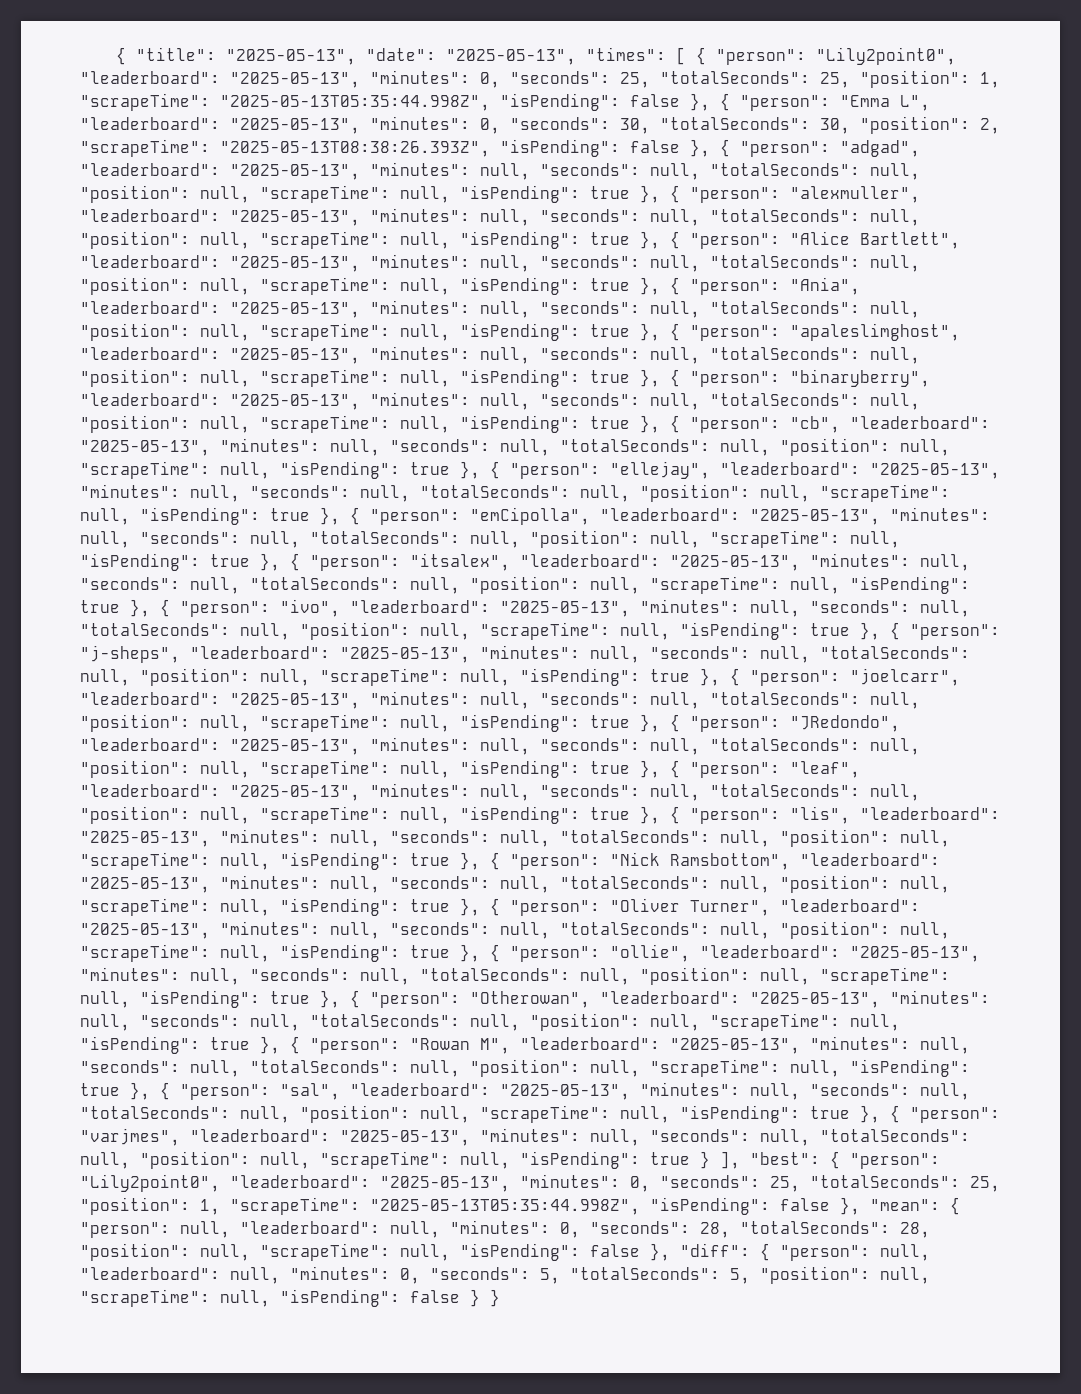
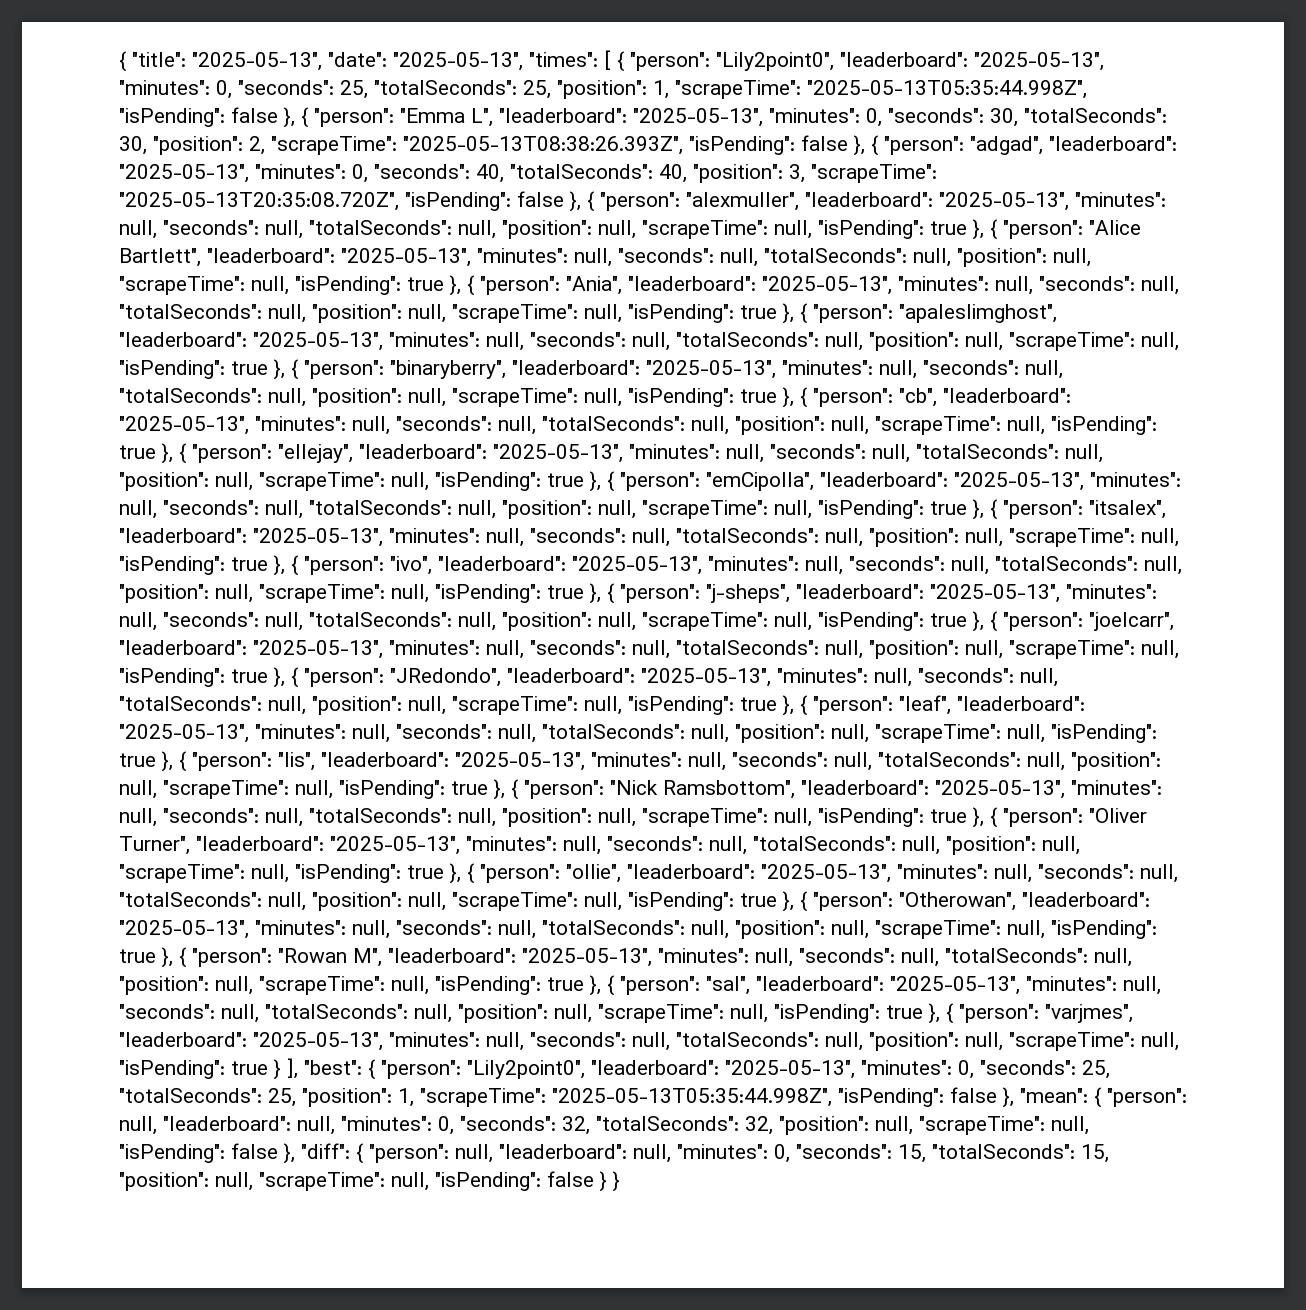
- "adgad", "leaderboard": "2025-05-13", "minutes": null, "seconds": null, "totalSeconds": null, "position": null, "scrapeTime": null, "isPending": true }, { "person":
+ "adgad", "leaderboard": "2025-05-13", "minutes": 0, "seconds": 40, "totalSeconds": 40, "position": 3, "scrapeTime": "2025-05-13T20:35:08.720Z", "isPending": false }, { "person":
- 28, "totalSeconds": 28, "position":
+ 32, "totalSeconds": 32, "position":
- 5, "totalSeconds": 5, "position":
+ 15, "totalSeconds": 15, "position":

